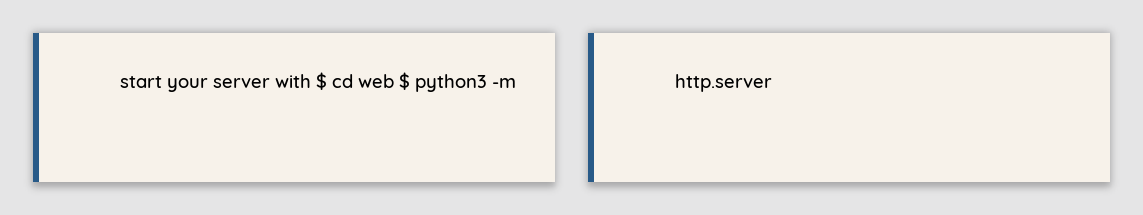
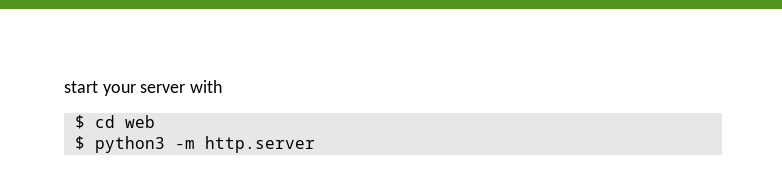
- start your server with $ cd web $ python3 -m http.server
+ start your server with
+ $ cd web
+ $ python3 -m http.server

